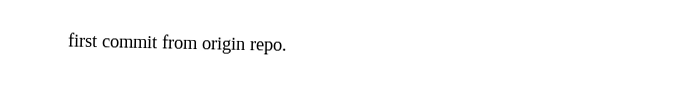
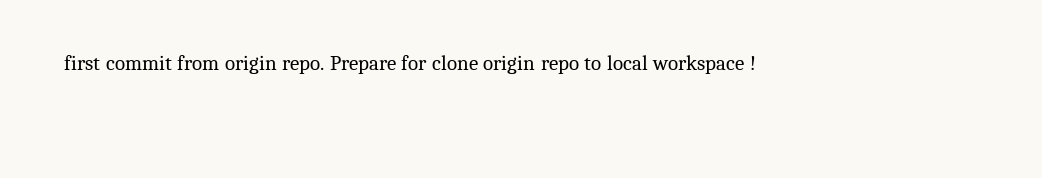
+ Prepare for clone origin repo to local workspace !

